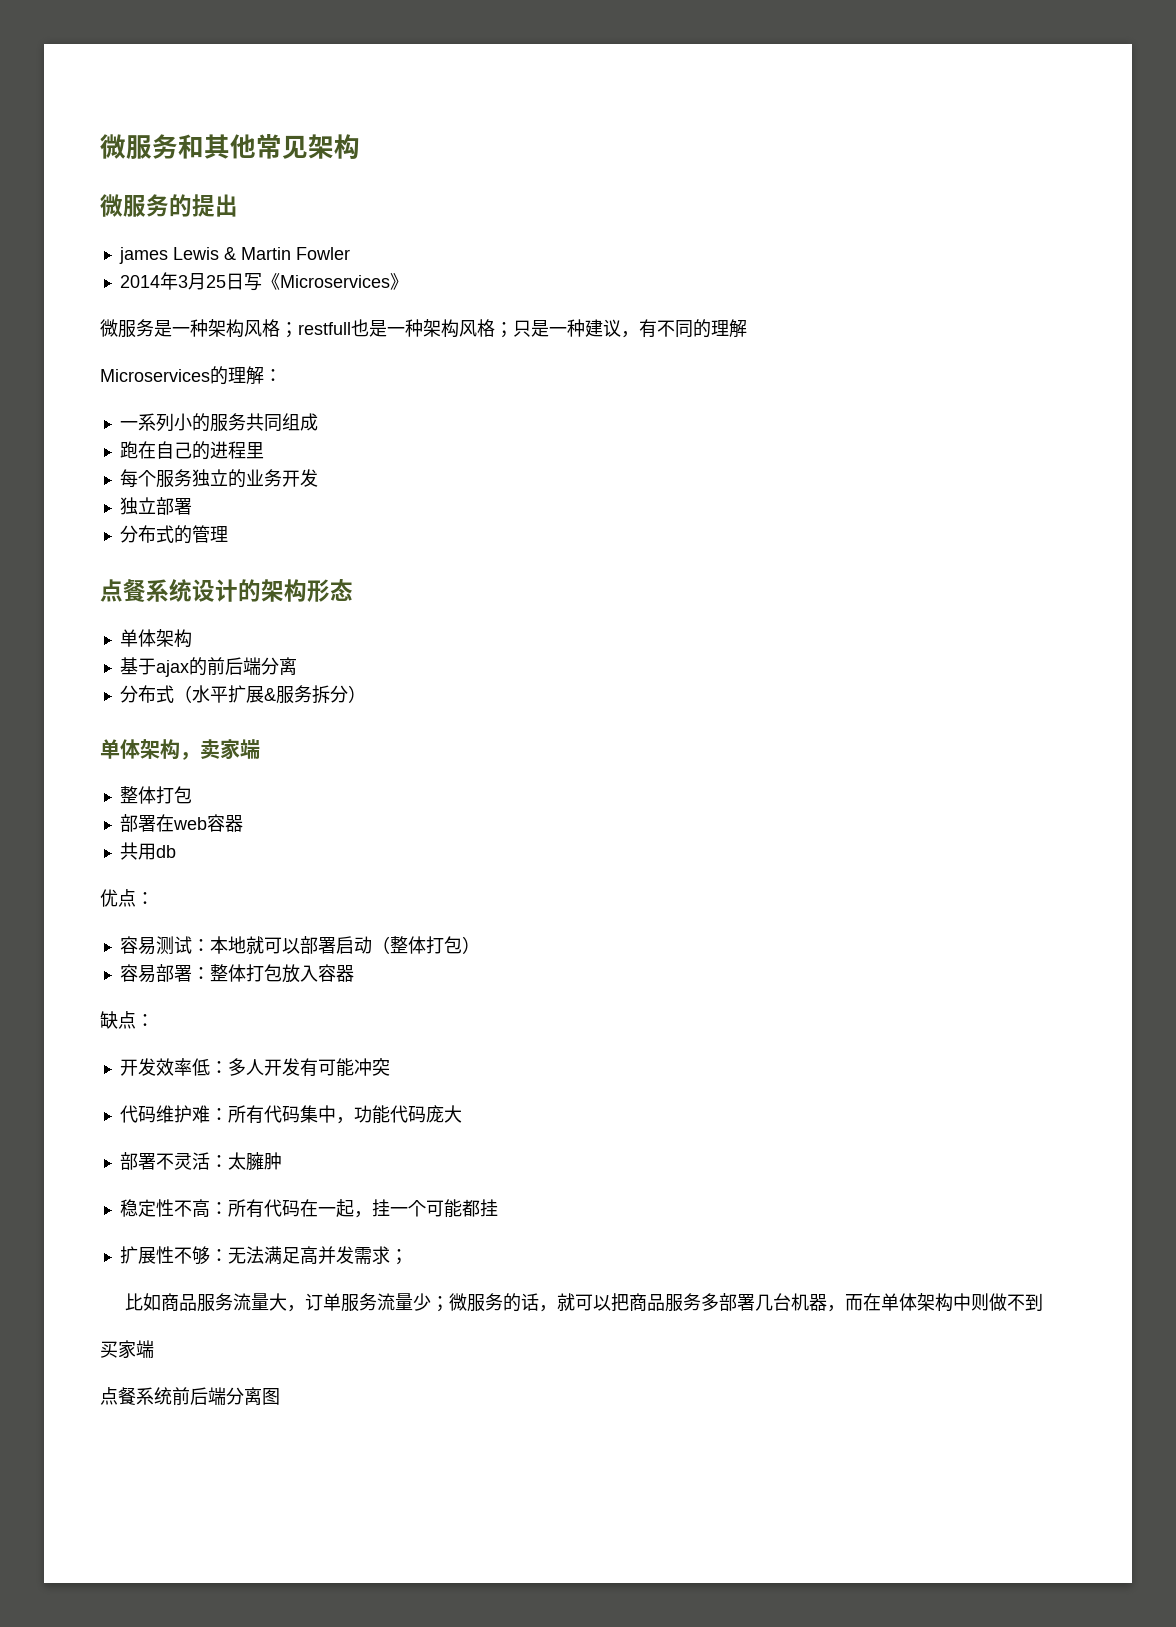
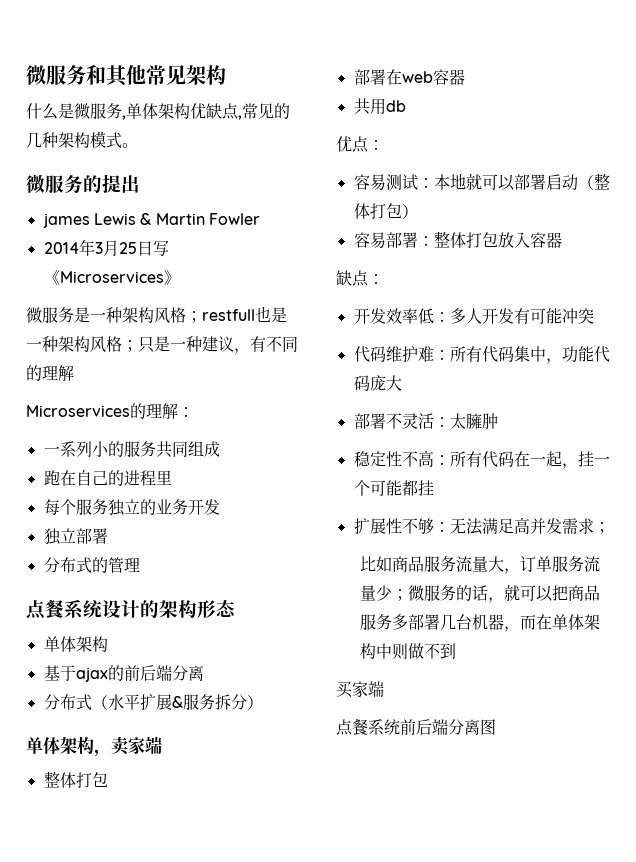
+ 什么是微服务,单体架构优缺点,常见的几种架构模式。

